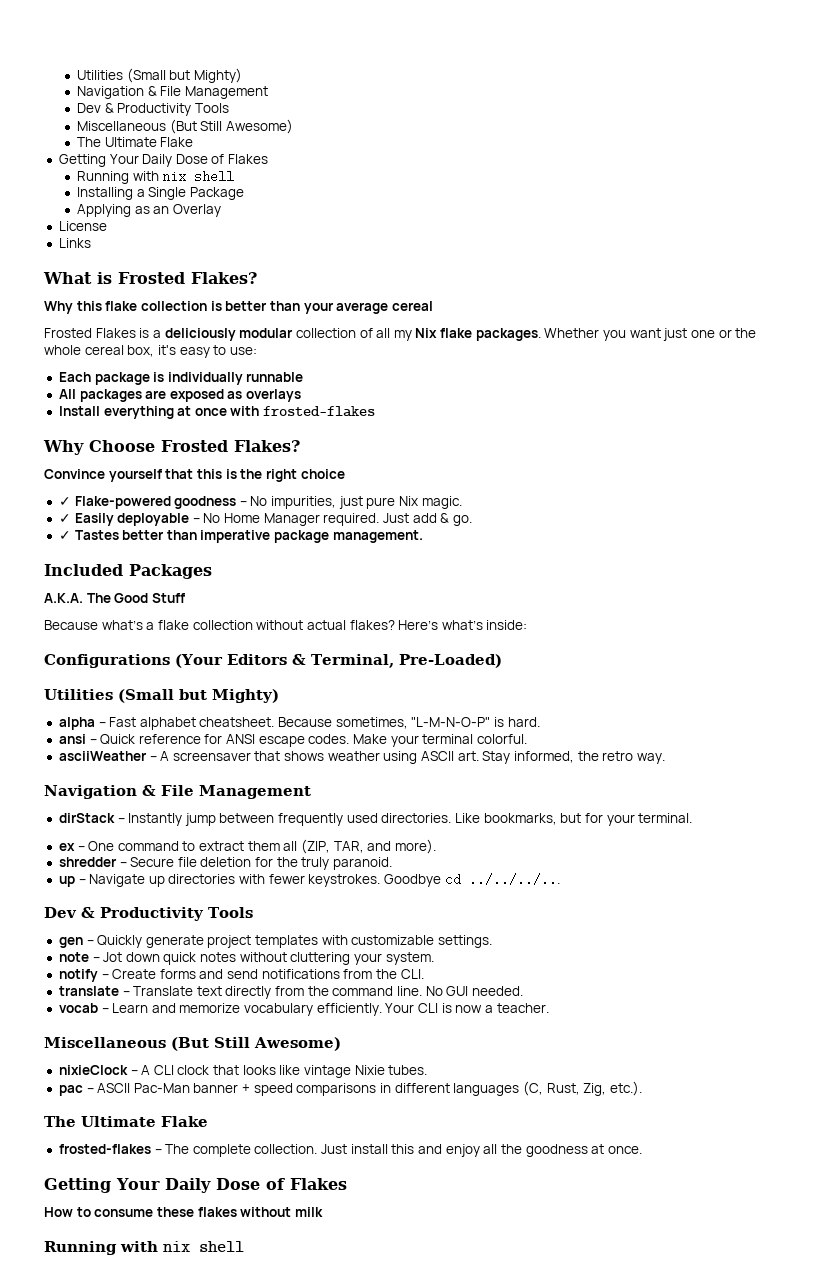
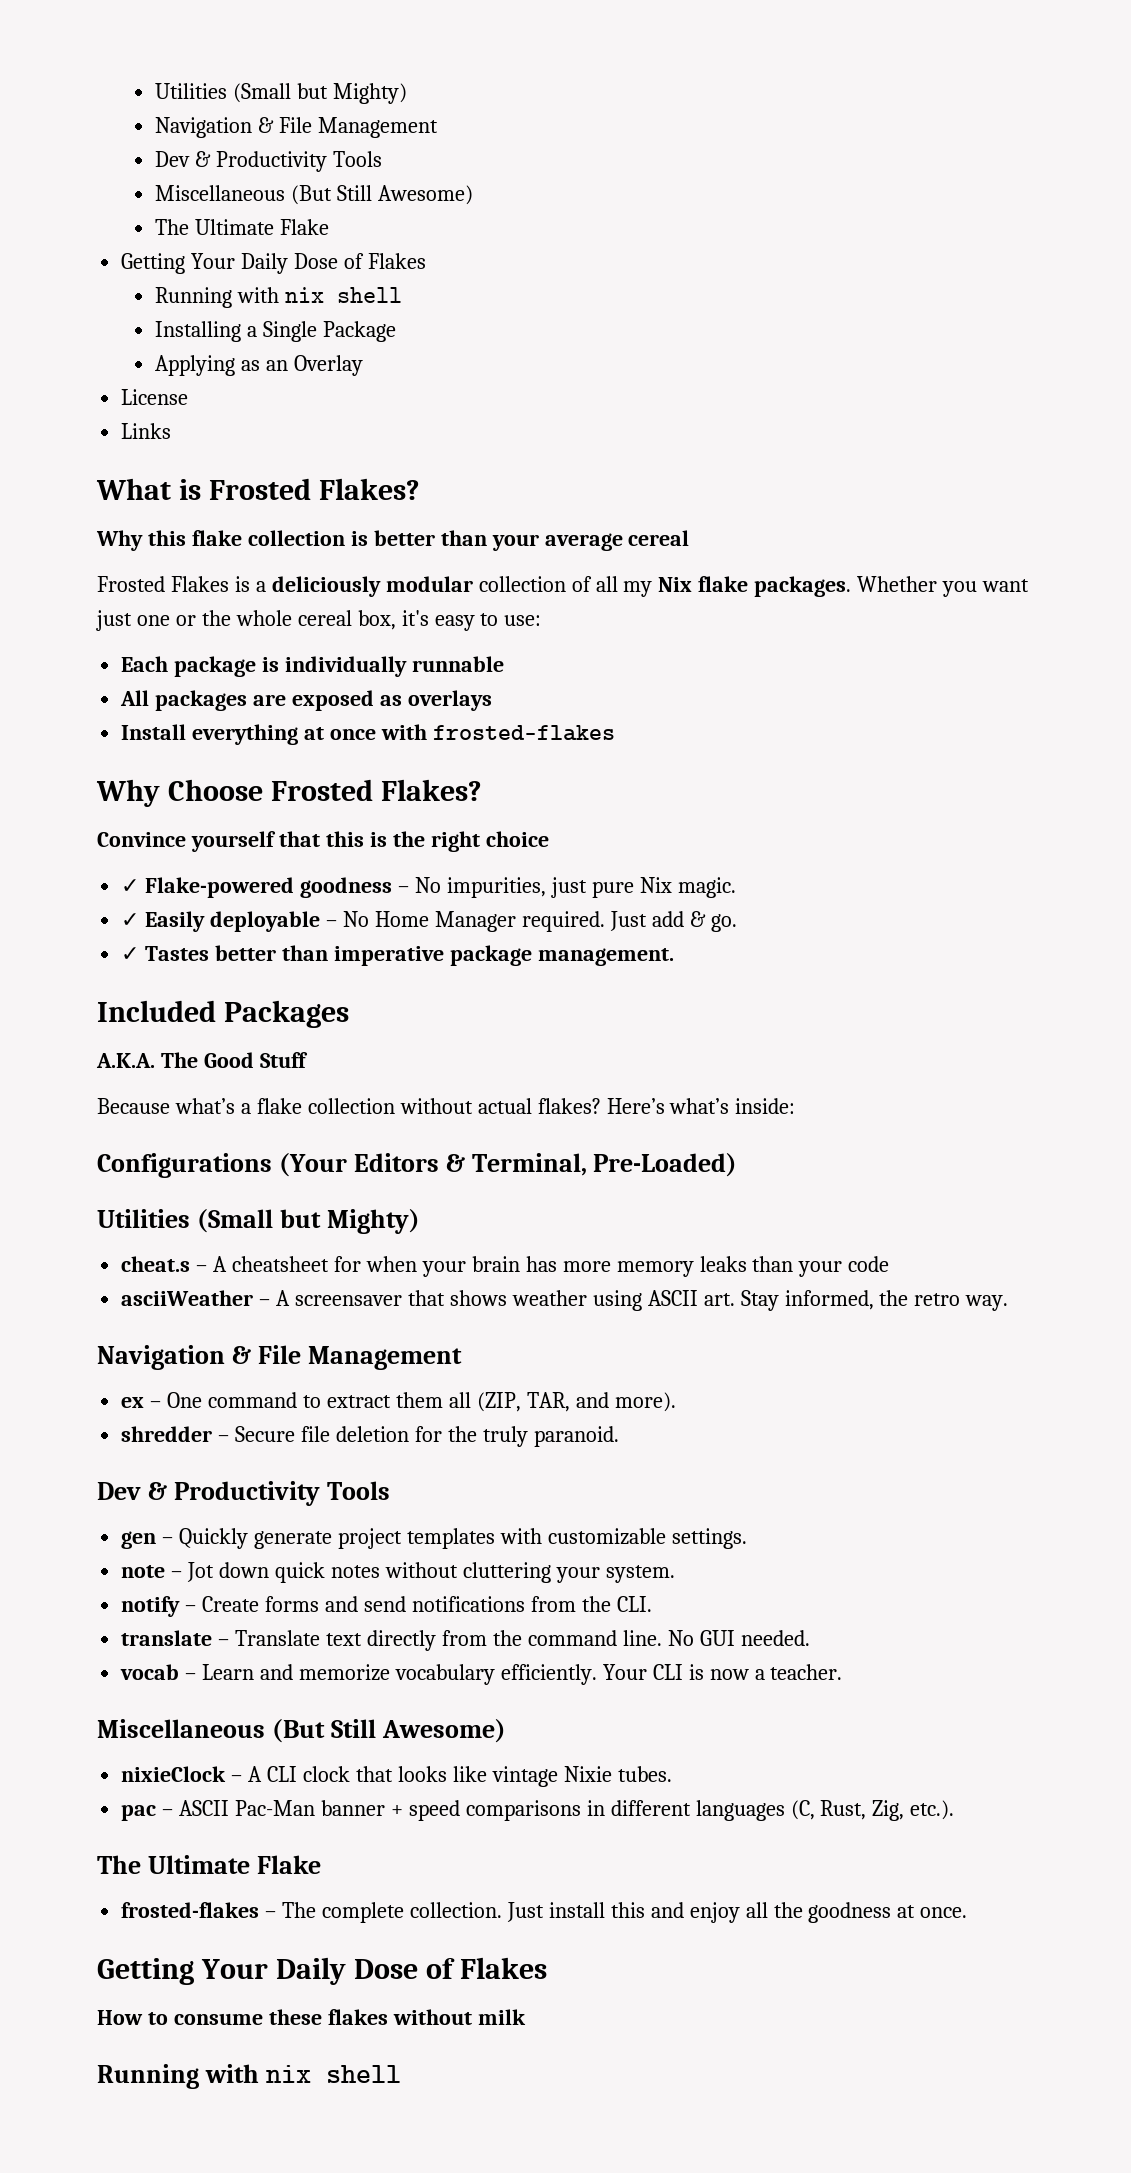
- alpha – Fast alphabet cheatsheet. Because sometimes, "L-M-N-O-P" is hard.
- ansi – Quick reference for ANSI escape codes. Make your terminal colorful.
+ cheat.s – A cheatsheet for when your brain has more memory leaks than your code
- dirStack – Instantly jump between frequently used directories. Like bookmarks, but for your terminal.
- up – Navigate up directories with fewer keystrokes. Goodbye cd ../../../...

